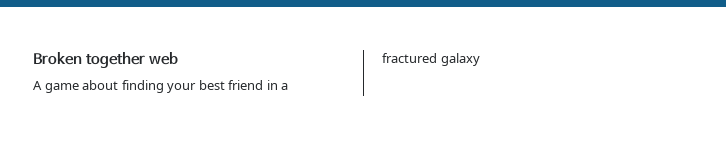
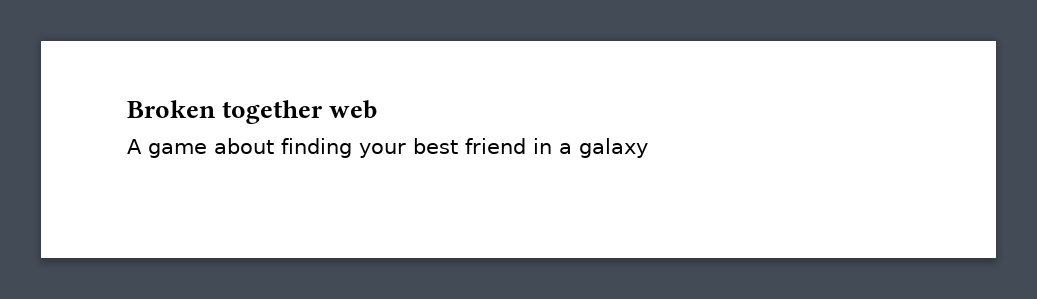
- A game about finding your best friend in a fractured galaxy
+ A game about finding your best friend in a galaxy

